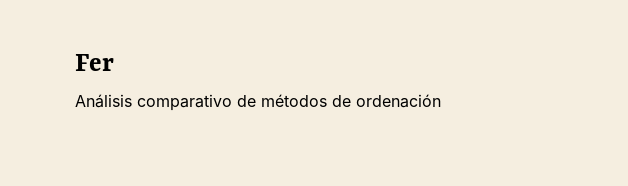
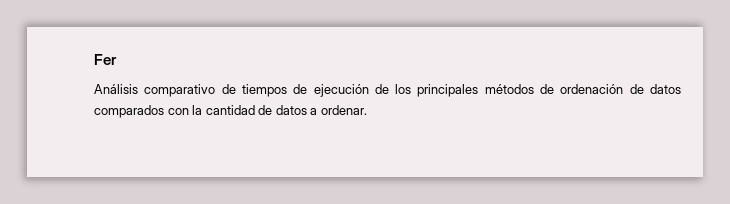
- Análisis comparativo de métodos de ordenación
+ Análisis comparativo de tiempos de ejecución de los principales métodos de ordenación de datos comparados con la cantidad de datos a ordenar.

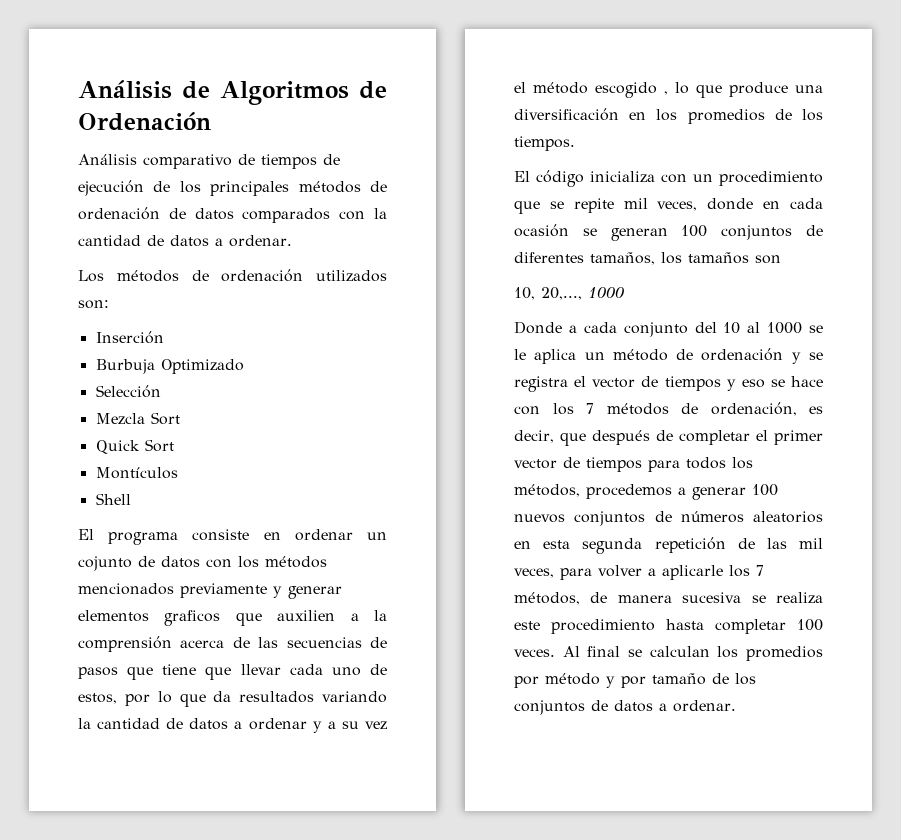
- Fer
+ Análisis de Algoritmos de Ordenación
+ Los métodos de ordenación utilizados son:
+ Inserción
+ Burbuja Optimizado
+ Selección
+ Mezcla Sort
+ Quick Sort
+ Montículos
+ Shell
+ El programa consiste en ordenar un cojunto de datos con los métodos mencionados previamente y generar elementos graficos que auxilien a la comprensión acerca de las secuencias de pasos que tiene que llevar cada uno de estos, por lo que da resultados variando la cantidad de datos a ordenar y a su vez el método escogido , lo que produce una diversificación en los promedios de los tiempos.
+ El código inicializa con un procedimiento que se repite mil veces, donde en cada ocasión se generan 100 conjuntos de diferentes tamaños, los tamaños son
+ 10, 20,..., 1000
+ Donde a cada conjunto del 10 al 1000 se le aplica un método de ordenación y se registra el vector de tiempos y eso se hace con los 7 métodos de ordenación, es decir, que después de completar el primer vector de tiempos para todos los métodos, procedemos a generar 100 nuevos conjuntos de números aleatorios en esta segunda repetición de las mil veces, para volver a aplicarle los 7 métodos, de manera sucesiva se realiza este procedimiento hasta completar 100 veces. Al final se calculan los promedios por método y por tamaño de los conjuntos de datos a ordenar.

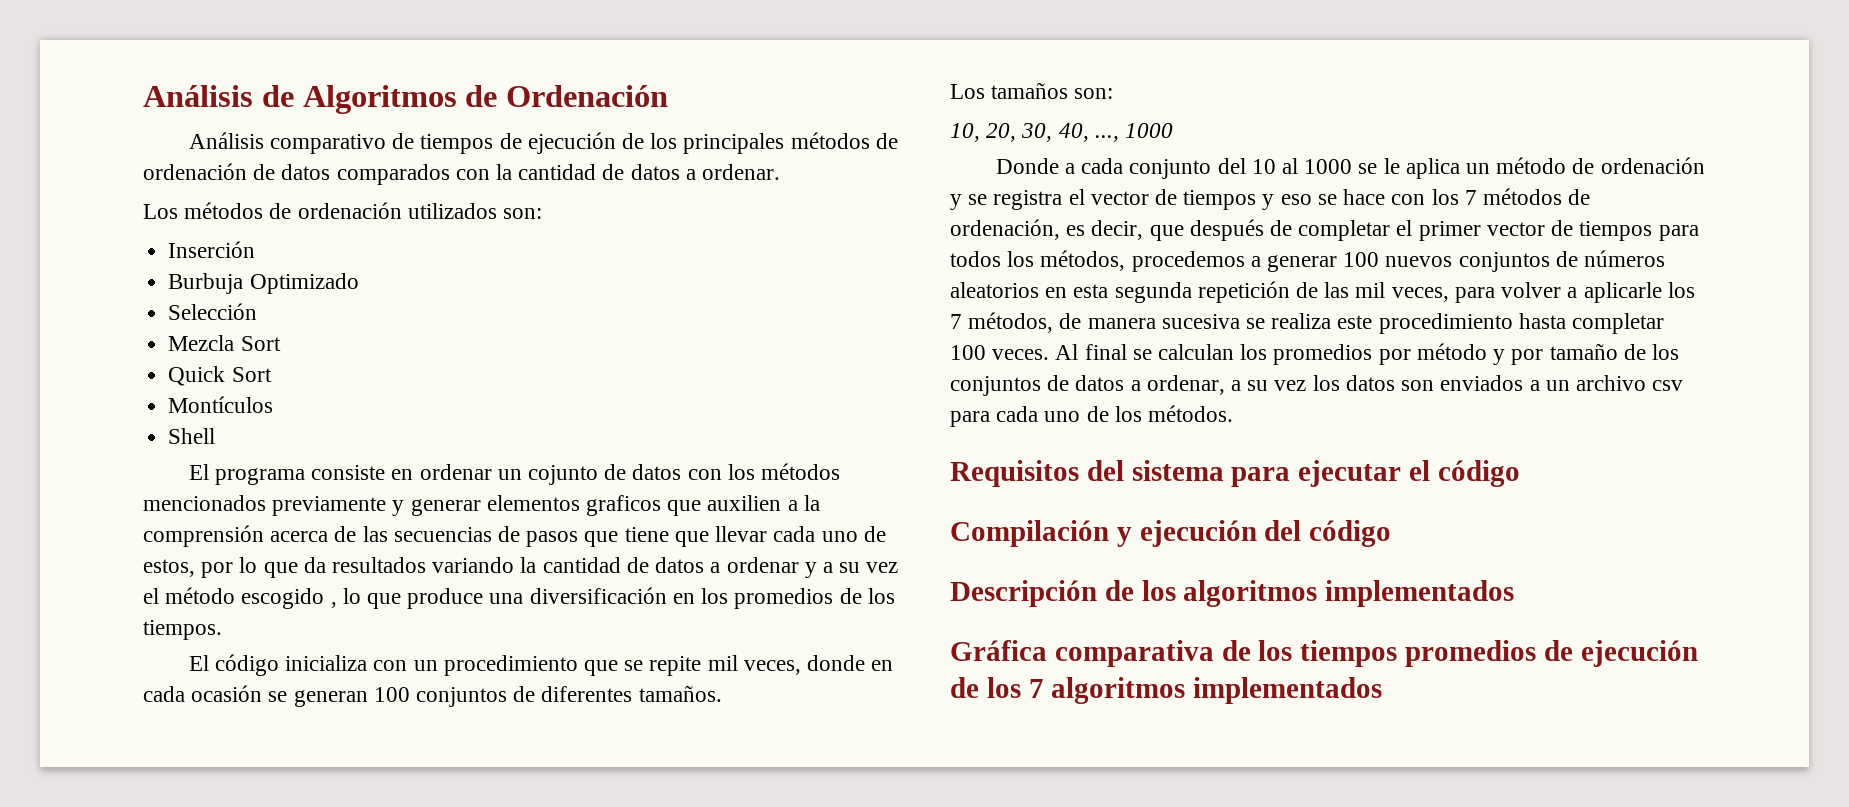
- El código inicializa con un procedimiento que se repite mil veces, donde en cada ocasión se generan 100 conjuntos de diferentes tamaños, los tamaños son
- 10, 20,..., 1000
+ El código inicializa con un procedimiento que se repite mil veces, donde en cada ocasión se generan 100 conjuntos de diferentes tamaños.
+ Los tamaños son:
+ 10, 20, 30, 40, ..., 1000
- Al final se calculan los promedios por método y por tamaño de los conjuntos de datos a ordenar.
+ Al final se calculan los promedios por método y por tamaño de los conjuntos de datos a ordenar, a su vez los datos son enviados a un archivo csv para cada uno de los métodos.
+ Requisitos del sistema para ejecutar el código
+ Compilación y ejecución del código
+ Descripción de los algoritmos implementados
+ Gráfica comparativa de los tiempos promedios de ejecución de los 7 algoritmos implementados

